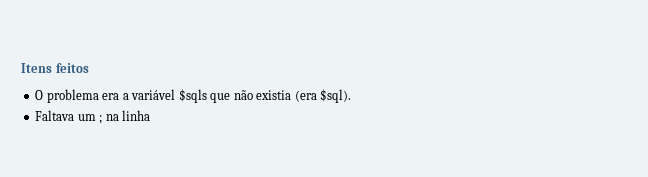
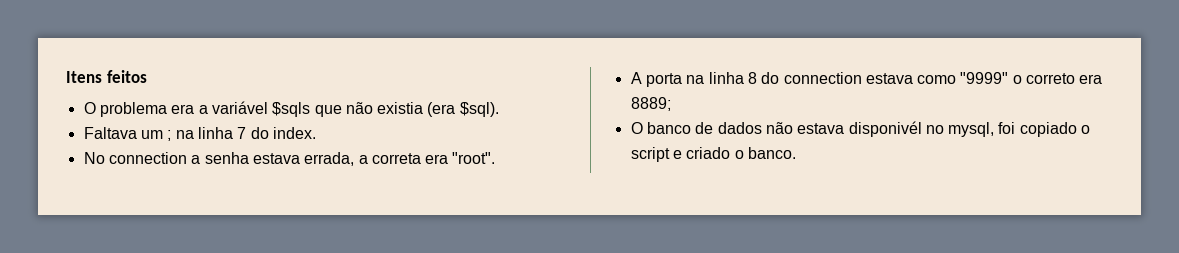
- Faltava um ; na linha
+ Faltava um ; na linha 7 do index.
+ No connection a senha estava errada, a correta era "root".
+ A porta na linha 8 do connection estava como "9999" o correto era 8889;
+ O banco de dados não estava disponivél no mysql, foi copiado o script e criado o banco.

